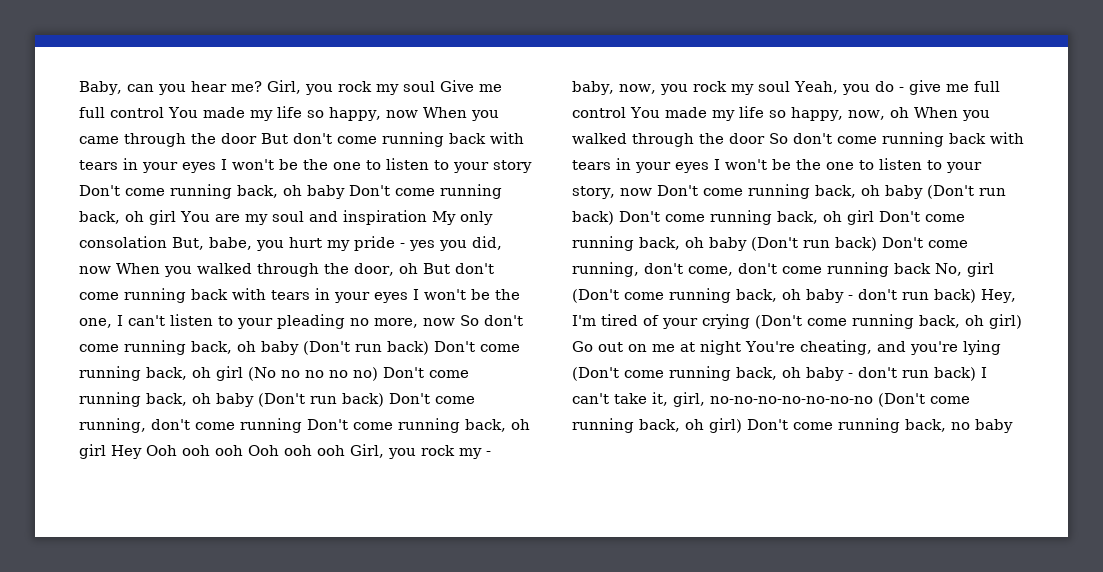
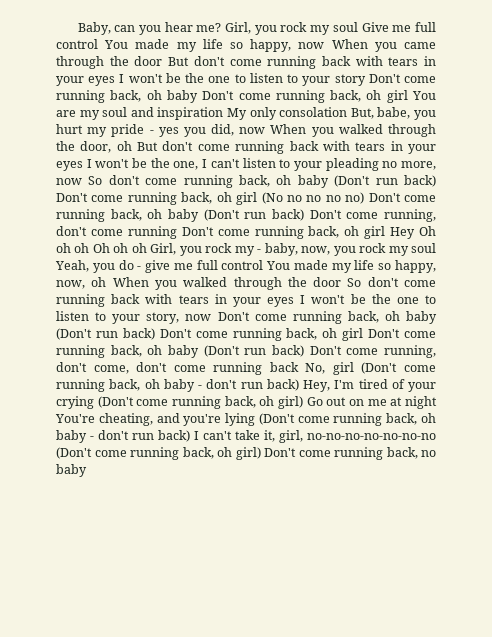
- Girl, you rock my soul Give me full control You made my life so happy, now When you came through the door But don't come running back with tears in your eyes I won't be the one to listen to your story Don't come running back, oh baby Don't come running back, oh girl You are my soul and inspiration My only consolation But, babe, you hurt my pride - yes you did, now When you walked through the door, oh But don't come running back with tears in your eyes I won't be the one, I can't listen to your pleading no more, now So don't come running back, oh baby (Don't run back) Don't come running back, oh girl (No no no no no) Don't come running back, oh baby (Don't run back) Don't come running, don't come running Don't come running back, oh girl Hey Ooh ooh ooh Ooh ooh ooh Girl, you rock my - baby, now, you rock my soul Yeah, you do - give me full control You made my life so happy, now, oh When you walked through the door So don't come running back with tears in your eyes I won't be the one to listen to your story, now Don't come running back, oh baby (Don't run back) Don't come running back, oh girl Don't come running back, oh baby (Don't run back) Don't come running, don't come, don't come running back No, girl (Don't come running back, oh baby - don't run back) Hey, I'm tired of your crying (Don't come running back, oh girl) Go out on me at night You're cheating, and you're lying (Don't come running back, oh baby - don't run back) I can't take it, girl, no-no-no-no-no-no-no (Don't come running back, oh girl) Don't come running back, no baby
+ Girl, you rock my soul Give me full control You made my life so happy, now When you came through the door But don't come running back with tears in your eyes I won't be the one to listen to your story Don't come running back, oh baby Don't come running back, oh girl You are my soul and inspiration My only consolation But, babe, you hurt my pride - yes you did, now When you walked through the door, oh But don't come running back with tears in your eyes I won't be the one, I can't listen to your pleading no more, now So don't come running back, oh baby (Don't run back) Don't come running back, oh girl (No no no no no) Don't come running back, oh baby (Don't run back) Don't come running, don't come running Don't come running back, oh girl Hey Oh oh oh Oh oh oh Girl, you rock my - baby, now, you rock my soul Yeah, you do - give me full control You made my life so happy, now, oh When you walked through the door So don't come running back with tears in your eyes I won't be the one to listen to your story, now Don't come running back, oh baby (Don't run back) Don't come running back, oh girl Don't come running back, oh baby (Don't run back) Don't come running, don't come, don't come running back No, girl (Don't come running back, oh baby - don't run back) Hey, I'm tired of your crying (Don't come running back, oh girl) Go out on me at night You're cheating, and you're lying (Don't come running back, oh baby - don't run back) I can't take it, girl, no-no-no-no-no-no-no (Don't come running back, oh girl) Don't come running back, no baby

